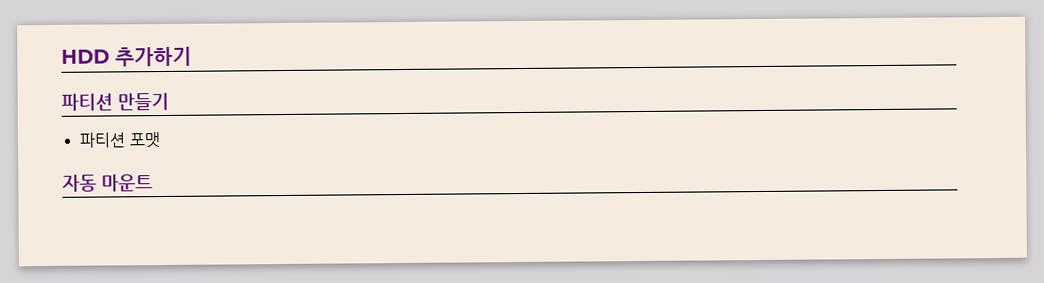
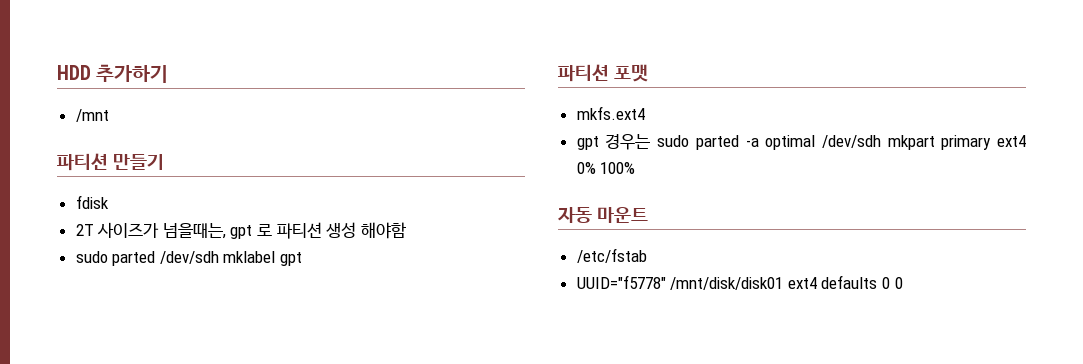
+ /mnt
+ fdisk
+ 2T 사이즈가 넘을때는, gpt 로 파티션 생성 해야함
+ sudo parted /dev/sdh mklabel gpt
  파티션 포맷
+ mkfs.ext4
+ gpt 경우는 sudo parted -a optimal /dev/sdh mkpart primary ext4 0% 100%
  자동 마운트
+ /etc/fstab
+ UUID="f5778" /mnt/disk/disk01 ext4 defaults 0 0

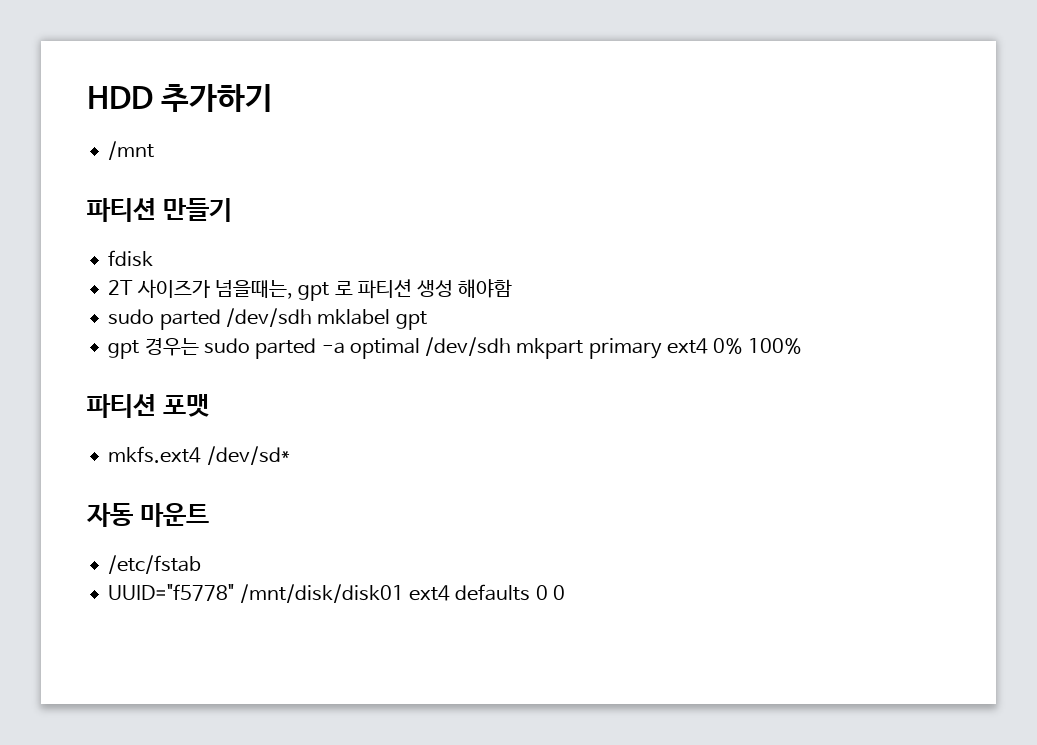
- 파티션 포맷
- mkfs.ext4
+ 파티션 포맷
+ mkfs.ext4 /dev/sd*

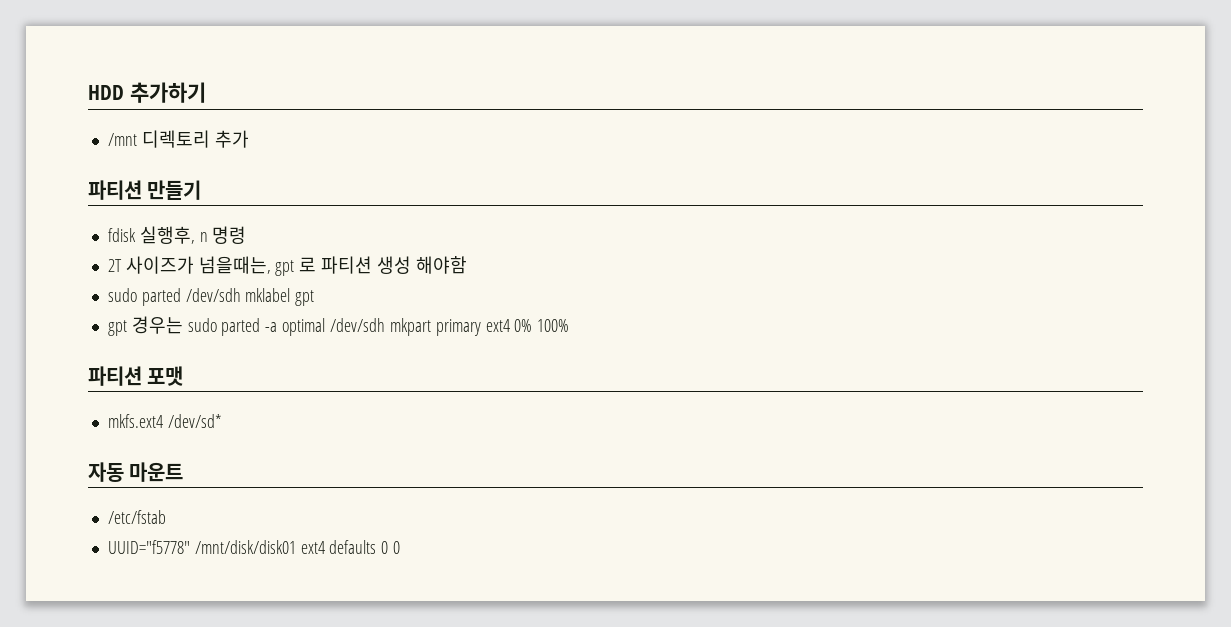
- /mnt
+ /mnt 디렉토리 추가
- fdisk
+ fdisk 실행후, n 명령

